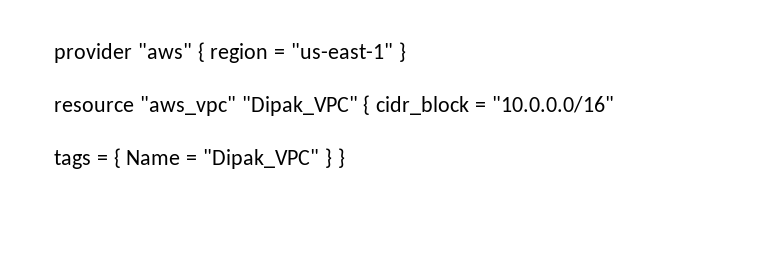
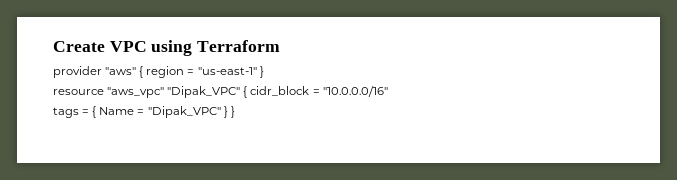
+ Create VPC using Terraform

